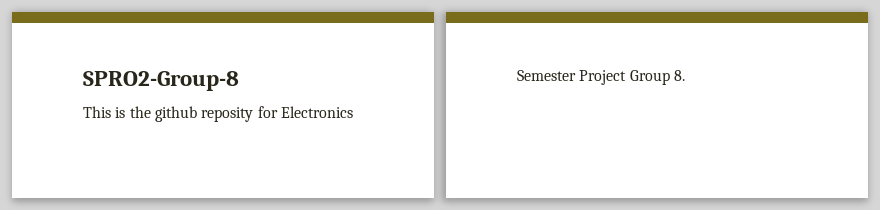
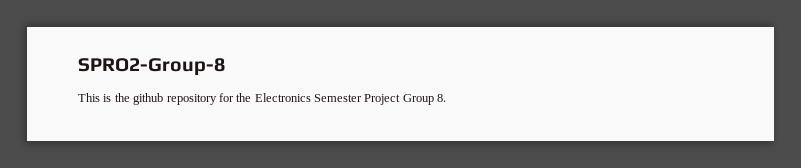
- This is the github reposity for Electronics Semester Project Group 8.
+ This is the github repository for the Electronics Semester Project Group 8.

